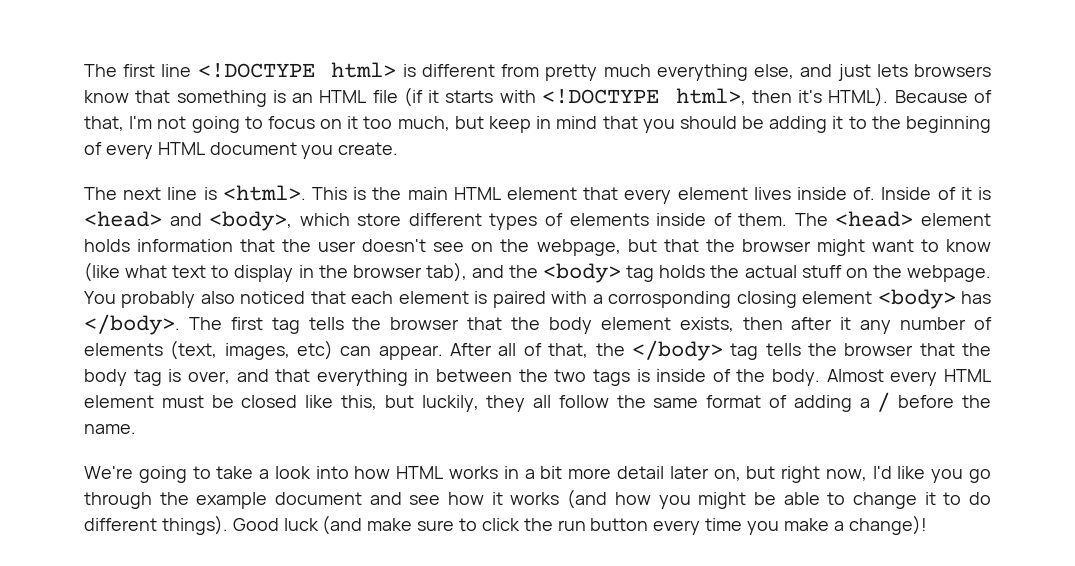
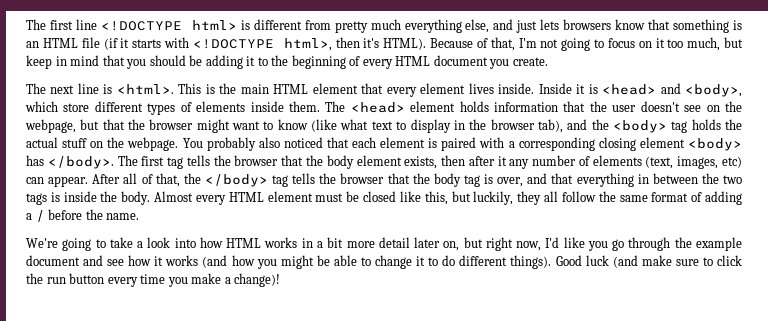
- This is the main HTML element that every element lives inside of. Inside of it is <head> and <body>, which store different types of elements inside of them.
+ This is the main HTML element that every element lives inside. Inside it is <head> and <body>, which store different types of elements inside them.
- You probably also noticed that each element is paired with a corrosponding closing element <body> has </body>.
+ You probably also noticed that each element is paired with a corresponding closing element <body> has </body>.
- After all of that, the </body> tag tells the browser that the body tag is over, and that everything in between the two tags is inside of the body.
+ After all of that, the </body> tag tells the browser that the body tag is over, and that everything in between the two tags is inside the body.

